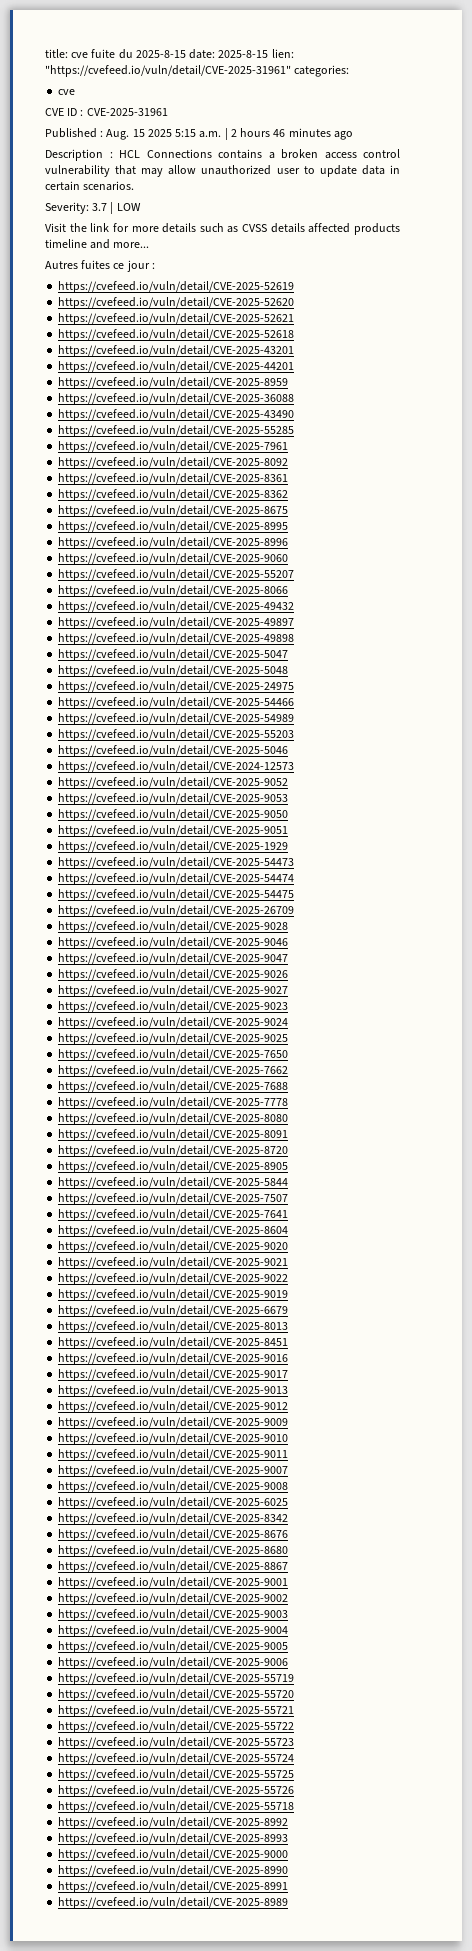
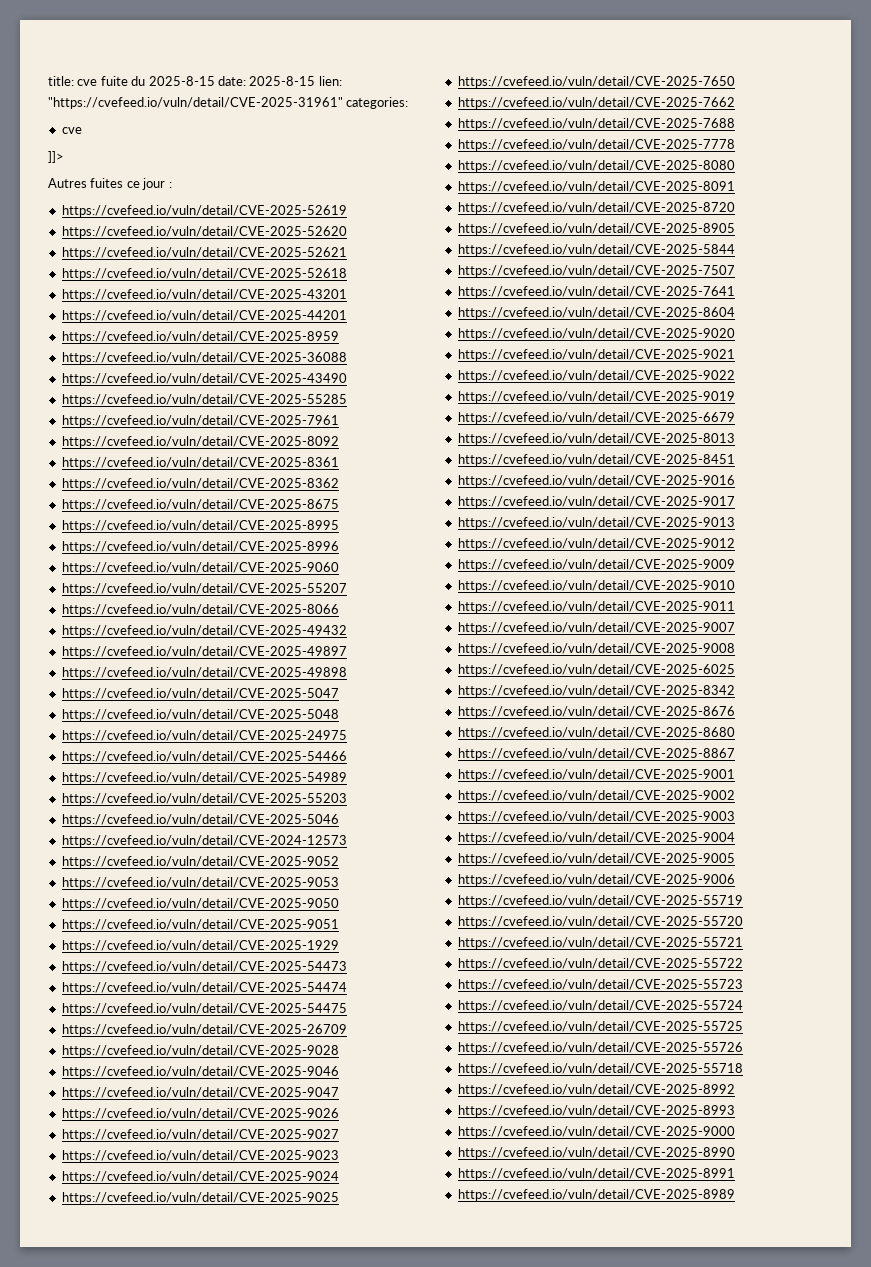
- CVE ID : CVE-2025-31961
- Published : Aug. 15 2025 5:15 a.m. | 2 hours 46 minutes ago
- Description : HCL Connections contains a broken access control vulnerability that may allow unauthorized user to update data in certain scenarios.
- Severity: 3.7 | LOW
- Visit the link for more details such as CVSS details affected products timeline and more...
+ ]]>

